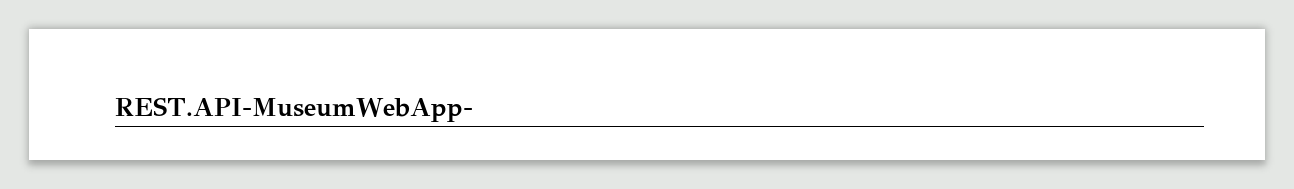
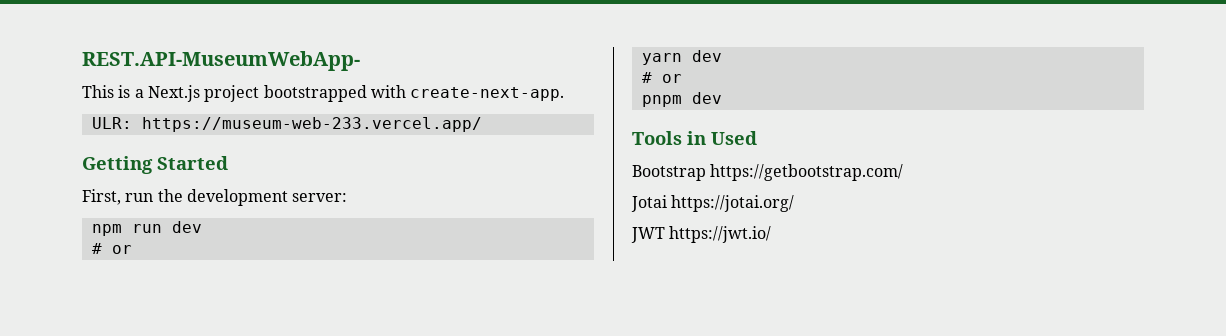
+ This is a Next.js project bootstrapped with create-next-app.
+ ULR: https://museum-web-233.vercel.app/
+ Getting Started
+ First, run the development server:
+ npm run dev
+ # or
+ yarn dev
+ # or
+ pnpm dev
+ Tools in Used
+ Bootstrap https://getbootstrap.com/
+ Jotai https://jotai.org/
+ JWT https://jwt.io/

